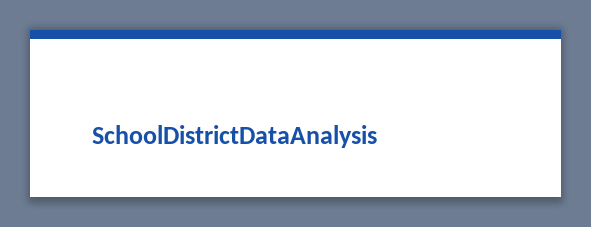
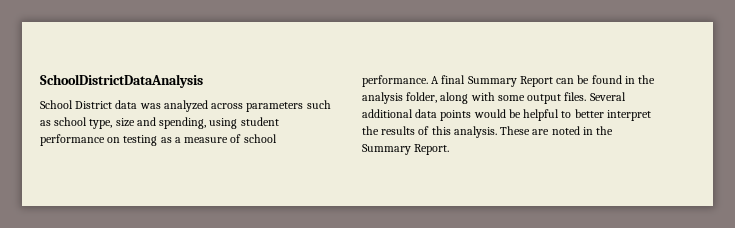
+ School District data was analyzed across parameters such as school type, size and spending, using student performance on testing as a measure of school performance. A final Summary Report can be found in the analysis folder, along with some output files. Several additional data points would be helpful to better interpret the results of this analysis. These are noted in the Summary Report.

